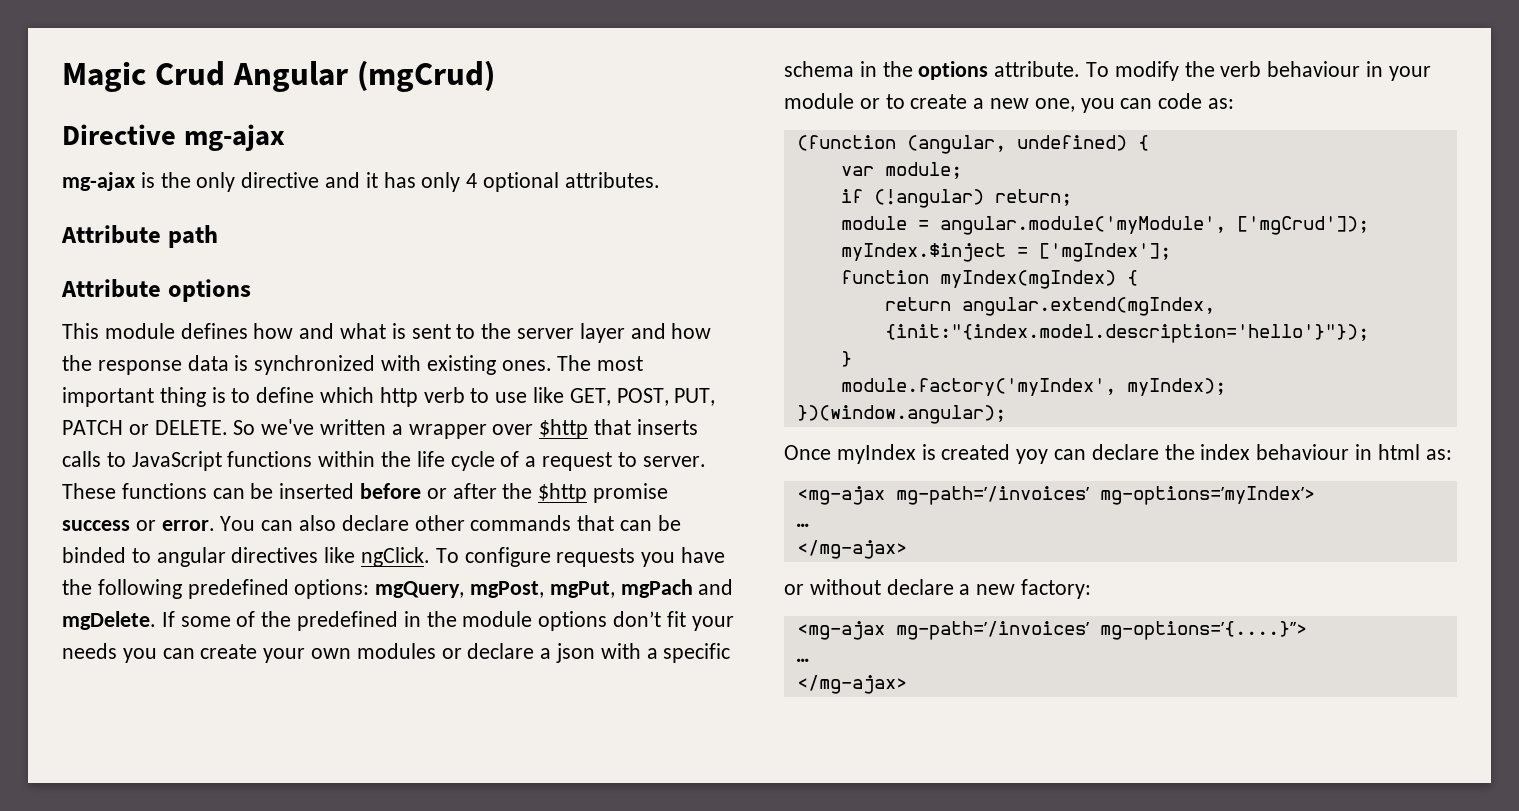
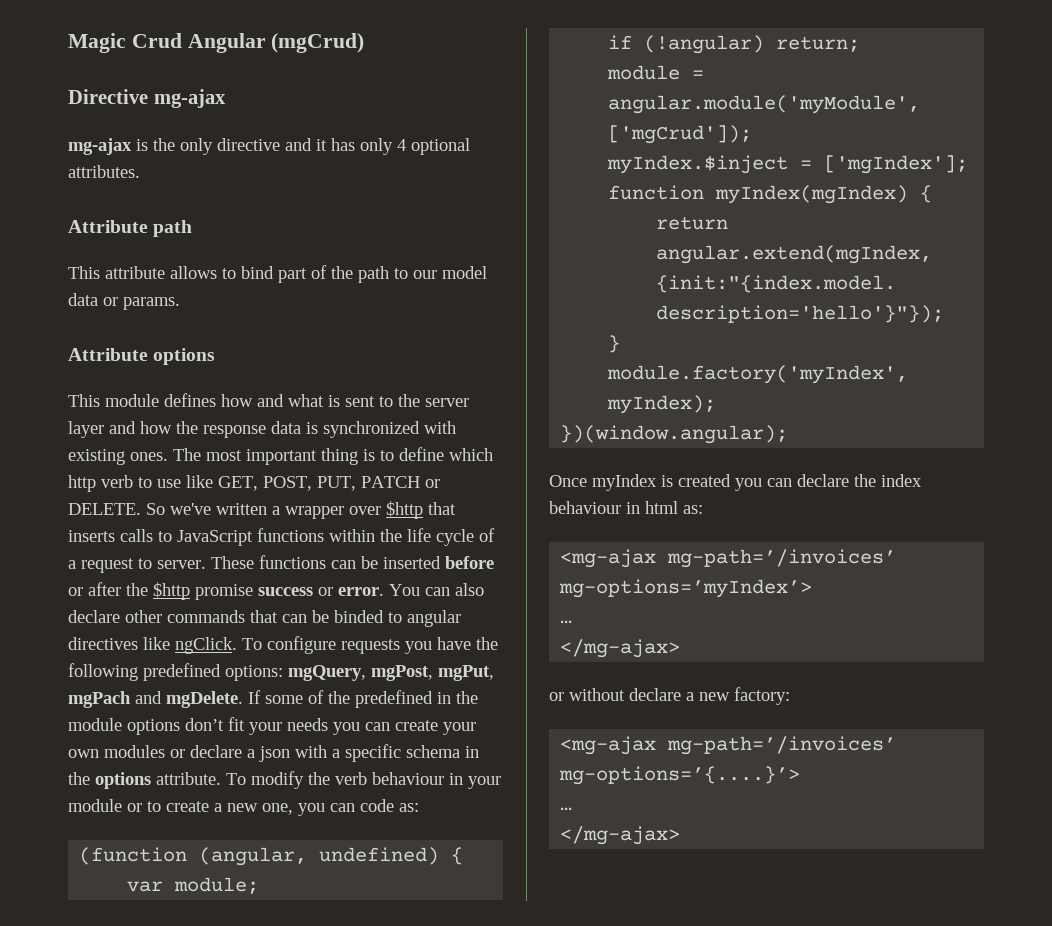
+ This attribute allows to bind part of the path to our model data or params.
- Once myIndex is created yoy can declare the index behaviour in html as:
+ Once myIndex is created you can declare the index behaviour in html as:
- <mg-ajax mg-path=’/invoices’ mg-options=’{....}’’>
+ <mg-ajax mg-path=’/invoices’ mg-options=’{....}’>

